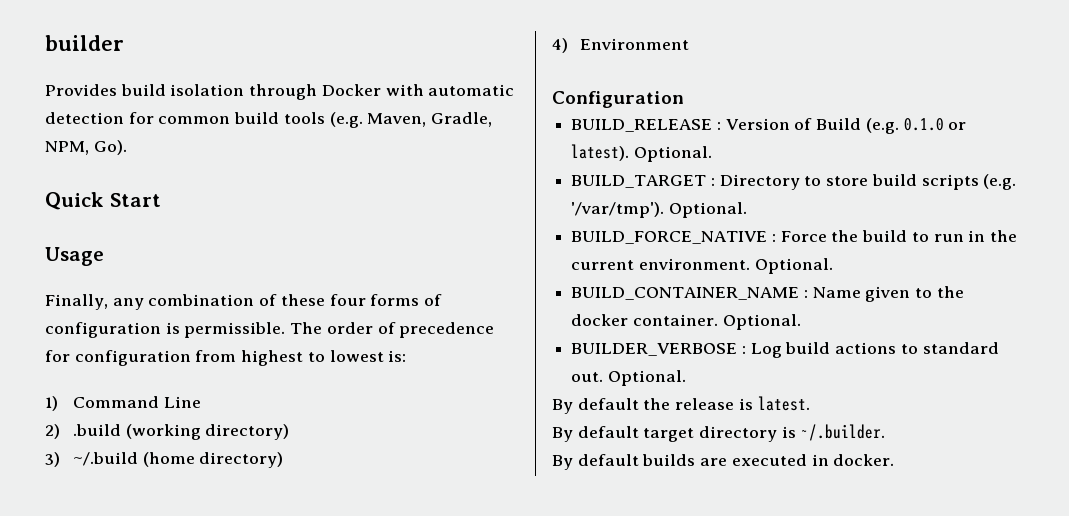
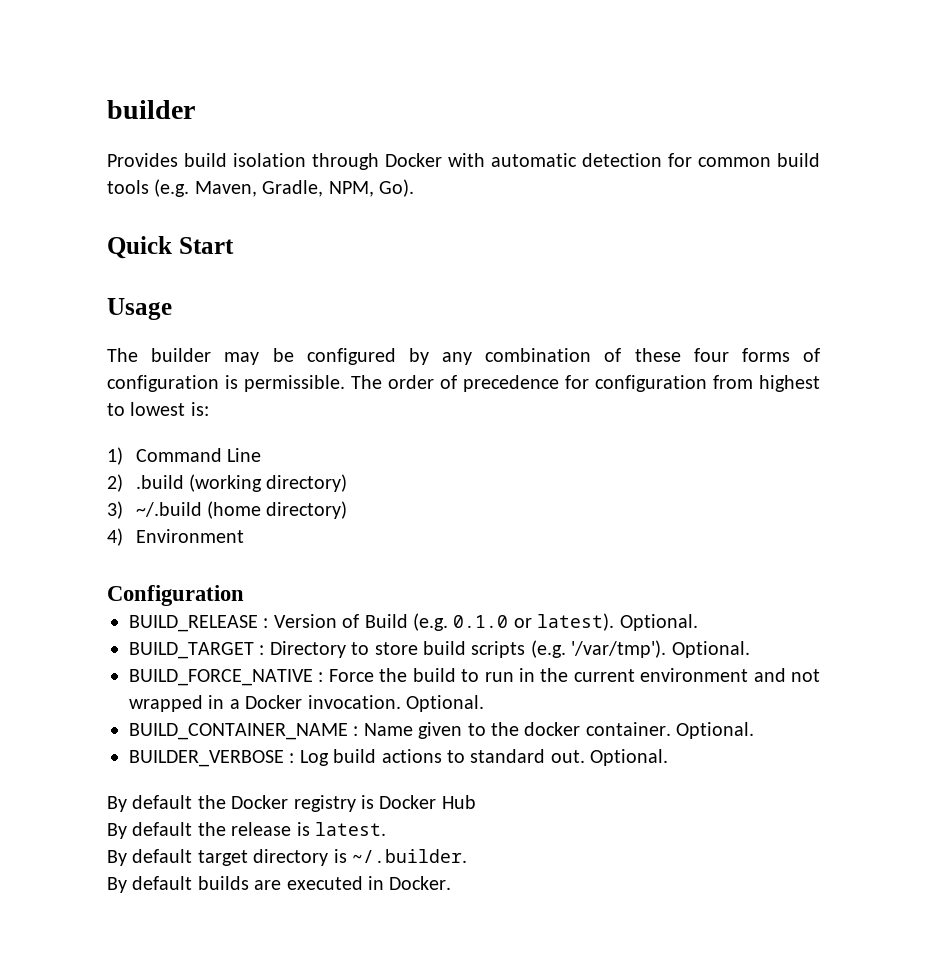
- Finally, any combination of these four forms of configuration is permissible.
+ The builder may be configured by any combination of these four forms of configuration is permissible.
- BUILD_FORCE_NATIVE : Force the build to run in the current environment.
+ BUILD_FORCE_NATIVE : Force the build to run in the current environment and not wrapped in a Docker invocation.
+ By default the Docker registry is Docker Hub
- By default builds are executed in docker.
+ By default builds are executed in Docker.

